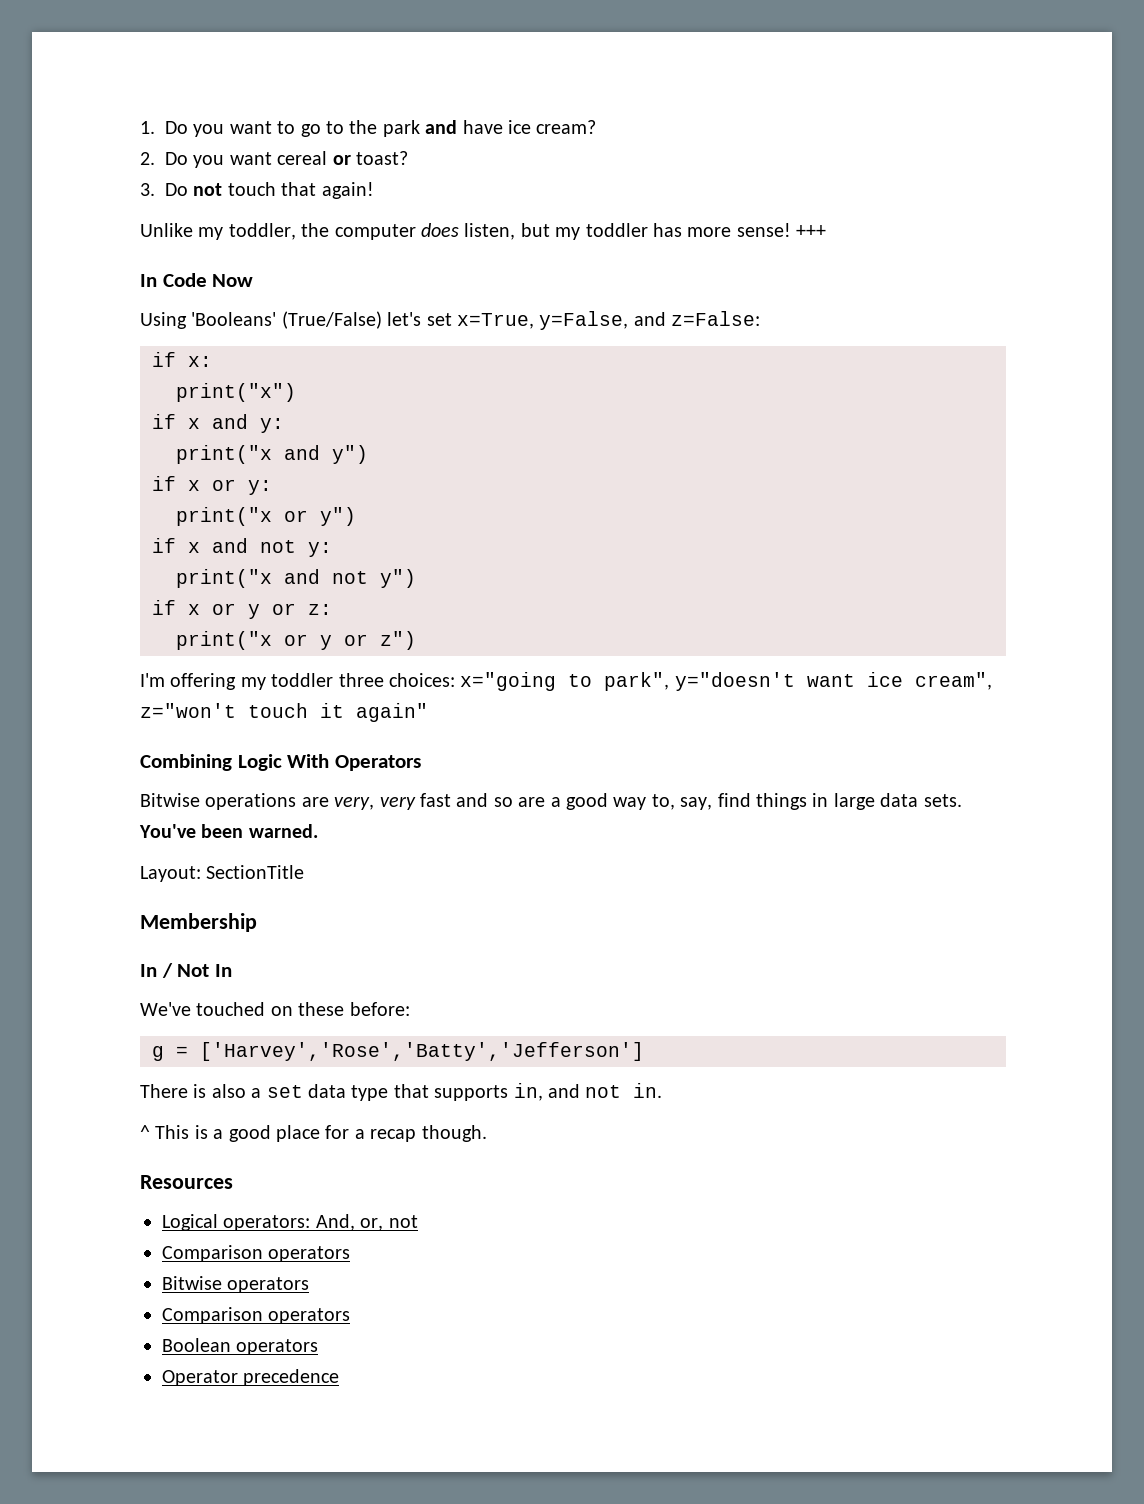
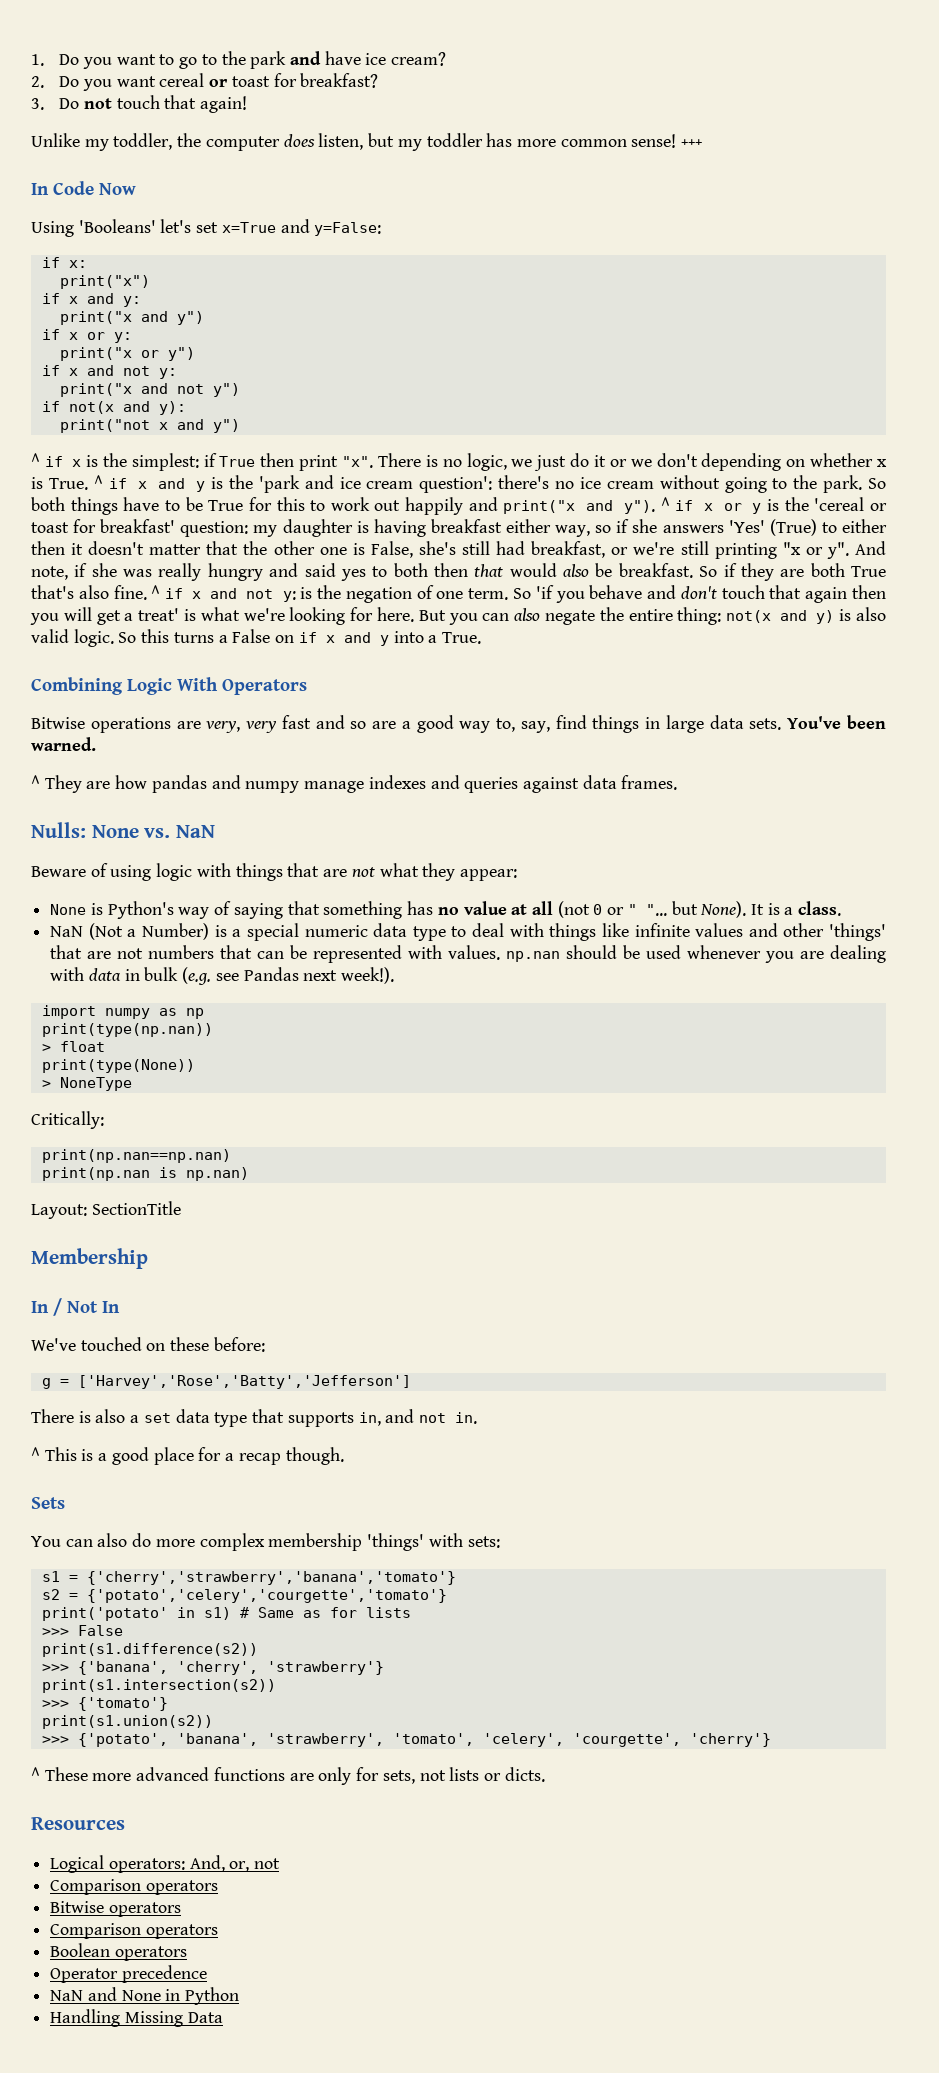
- 2. Do you want cereal or toast?
+ 2. Do you want cereal or toast for breakfast?
- Unlike my toddler, the computer does listen, but my toddler has more sense!
+ Unlike my toddler, the computer does listen, but my toddler has more common sense!
- Using 'Booleans' (True/False) let's set x=True, y=False, and z=False:
+ Using 'Booleans' let's set x=True and y=False:
- if x or y or z:
- print("x or y or z")
- I'm offering my toddler three choices: x="going to park", y="doesn't want ice cream", z="won't touch it again"
+ if not(x and y):
+ print("not x and y")
+ ^ if x is the simplest: if True then print "x". There is no logic, we just do it or we don't depending on whether x is True. ^ if x and y is the 'park and ice cream question': there's no ice cream without going to the park. So both things have to be True for this to work out happily and print("x and y"). ^ if x or y is the 'cereal or toast for breakfast' question: my daughter is having breakfast either way, so if she answers 'Yes' (True) to either then it doesn't matter that the other one is False, she's still had breakfast, or we're still printing "x or y". And note, if she was really hungry and said yes to both then that would also be breakfast. So if they are both True that's also fine. ^ if x and not y: is the negation of one term. So 'if you behave and don't touch that again then you will get a treat' is what we're looking for here. But you can also negate the entire thing: not(x and y) is also valid logic. So this turns a False on if x and y into a True.
+ ^ They are how pandas and numpy manage indexes and queries against data frames.
+ Nulls: None vs. NaN
+ Beware of using logic with things that are not what they appear:
+ None is Python's way of saying that something has no value at all (not 0 or " "... but None). It is a class.
+ NaN (Not a Number) is a special numeric data type to deal with things like infinite values and other 'things' that are not numbers that can be represented with values. np.nan should be used whenever you are dealing with data in bulk (e.g. see Pandas next week!).
+ import numpy as np
+ print(type(np.nan))
+ > float
+ print(type(None))
+ > NoneType
+ Critically:
+ print(np.nan==np.nan)
+ print(np.nan is np.nan)
+ Sets
+ You can also do more complex membership 'things' with sets:
+ s1 = {'cherry','strawberry','banana','tomato'}
+ s2 = {'potato','celery','courgette','tomato'}
+ print('potato' in s1) # Same as for lists
+ >>> False
+ print(s1.difference(s2))
+ >>> {'banana', 'cherry', 'strawberry'}
+ print(s1.intersection(s2))
+ >>> {'tomato'}
+ print(s1.union(s2))
+ >>> {'potato', 'banana', 'strawberry', 'tomato', 'celery', 'courgette', 'cherry'}
+ ^ These more advanced functions are only for sets, not lists or dicts.
+ NaN and None in Python
+ Handling Missing Data

